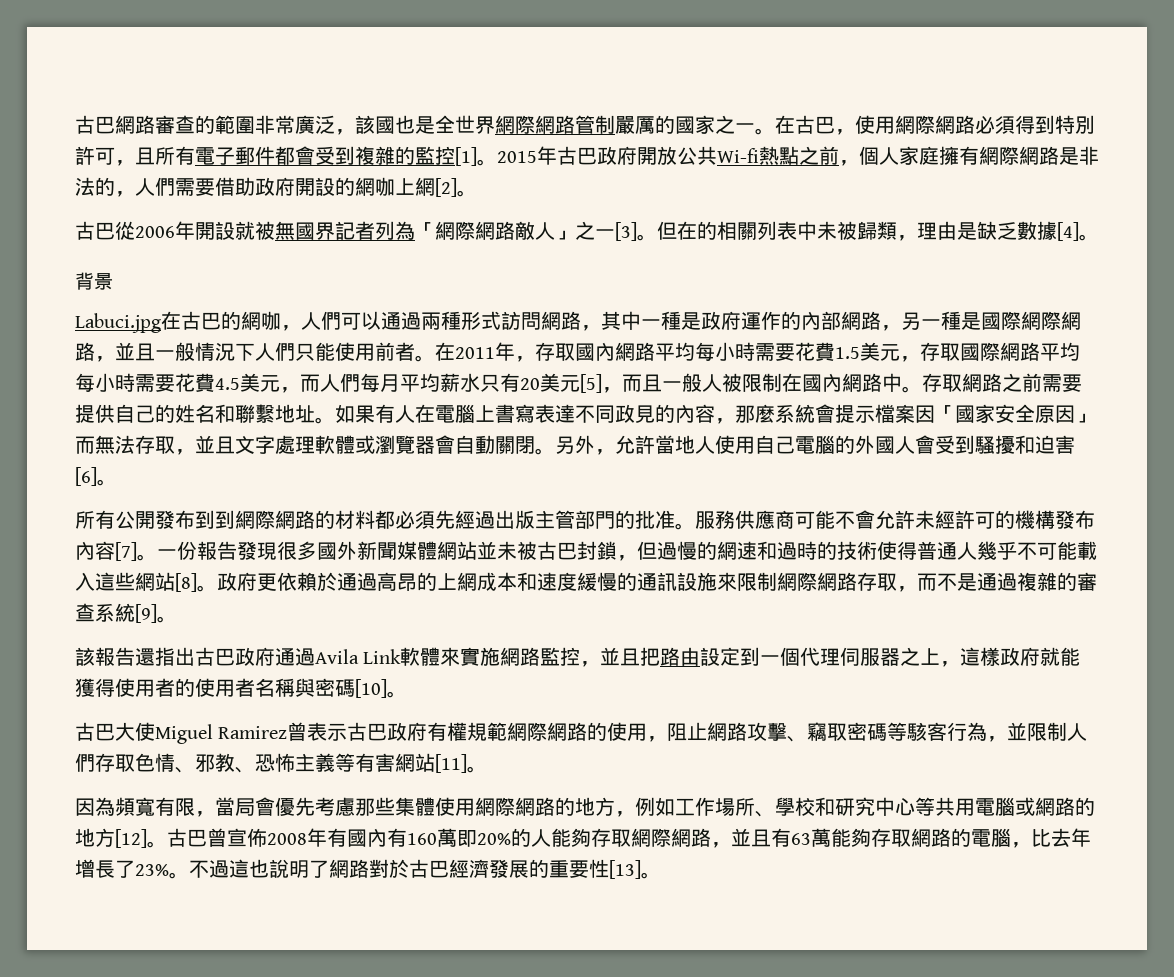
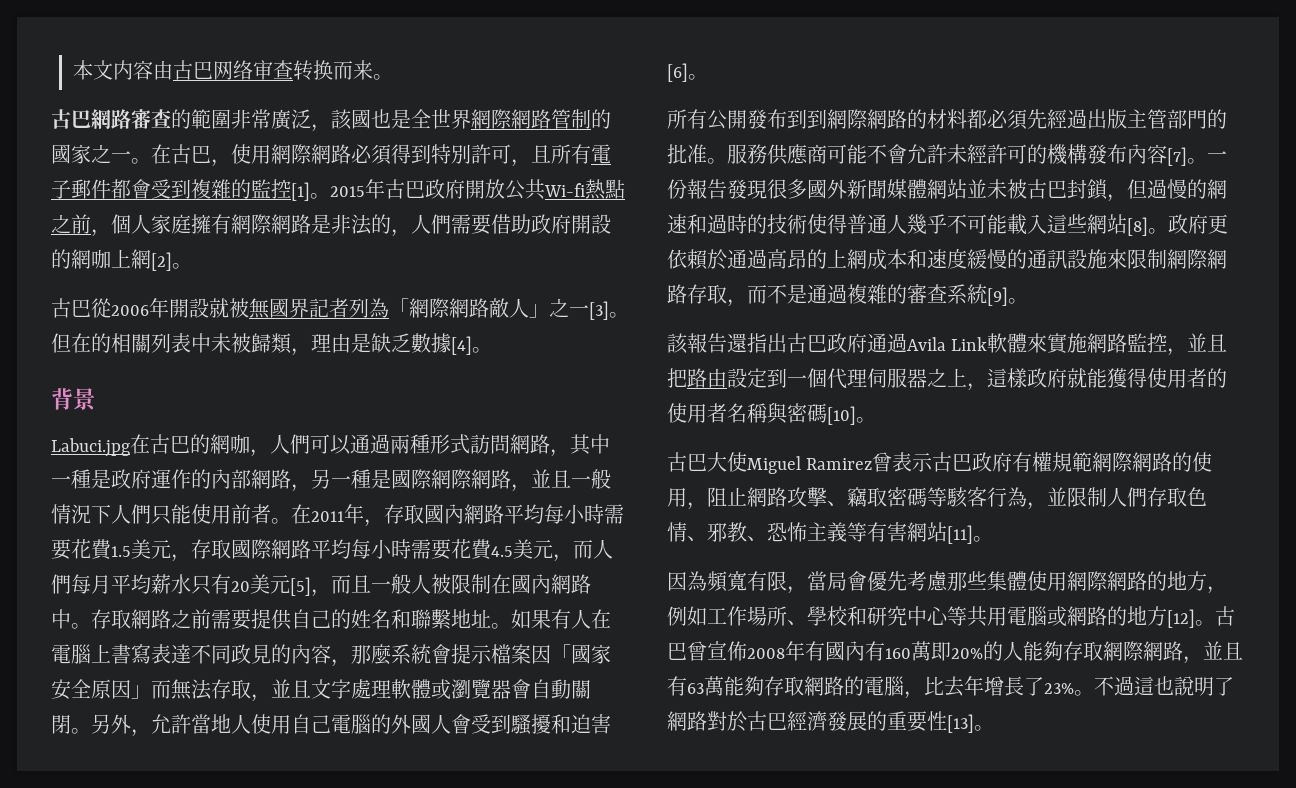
+ 本文内容由古巴网络审查转换而来。
- 古巴網路審查的範圍非常廣泛，該國也是全世界網際網路管制嚴厲的國家之一。
+ 古巴網路審查的範圍非常廣泛，該國也是全世界網際網路管制的國家之一。

